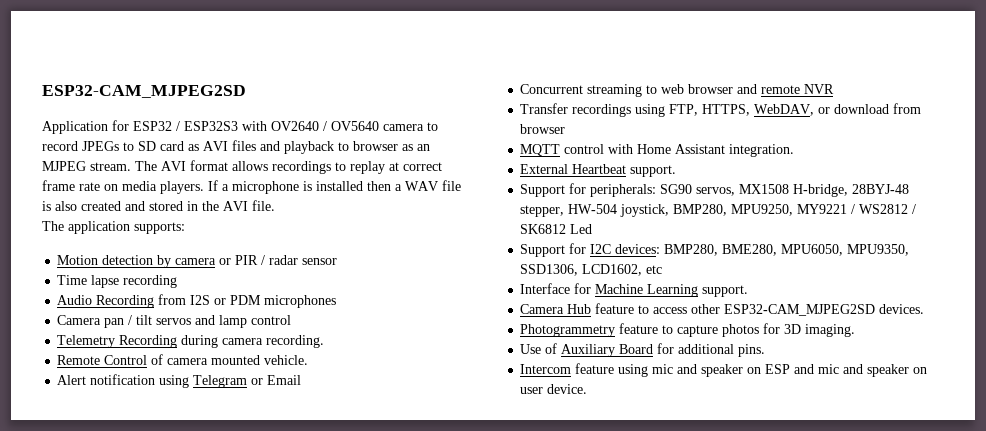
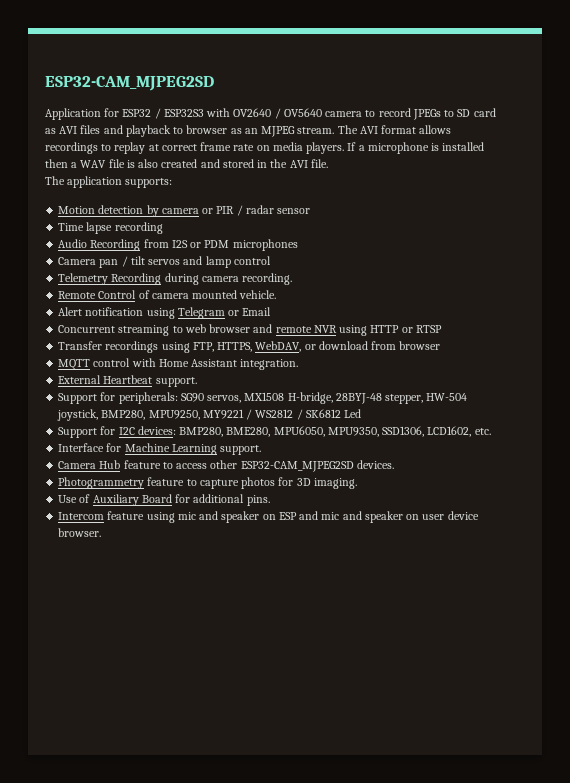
- Concurrent streaming to web browser and remote NVR
+ Concurrent streaming to web browser and remote NVR using HTTP or RTSP
- Support for I2C devices: BMP280, BME280, MPU6050, MPU9350, SSD1306, LCD1602, etc
+ Support for I2C devices: BMP280, BME280, MPU6050, MPU9350, SSD1306, LCD1602, etc.
- Intercom feature using mic and speaker on ESP and mic and speaker on user device.
+ Intercom feature using mic and speaker on ESP and mic and speaker on user device browser.

